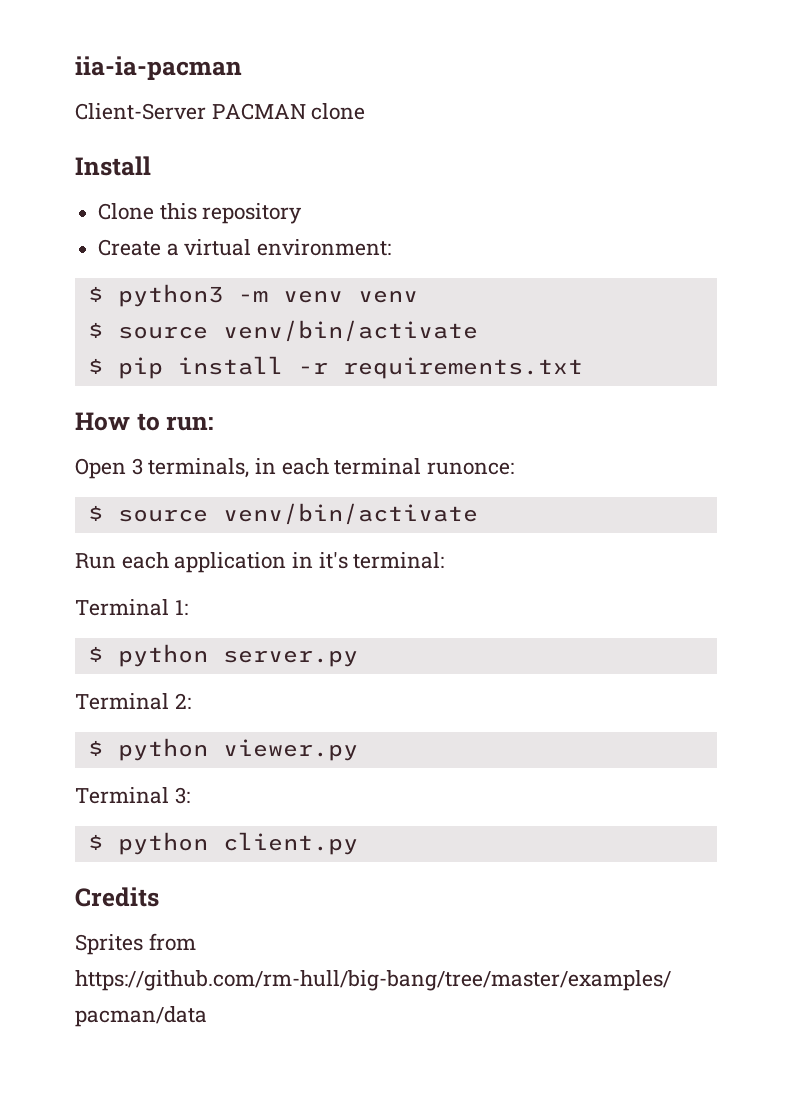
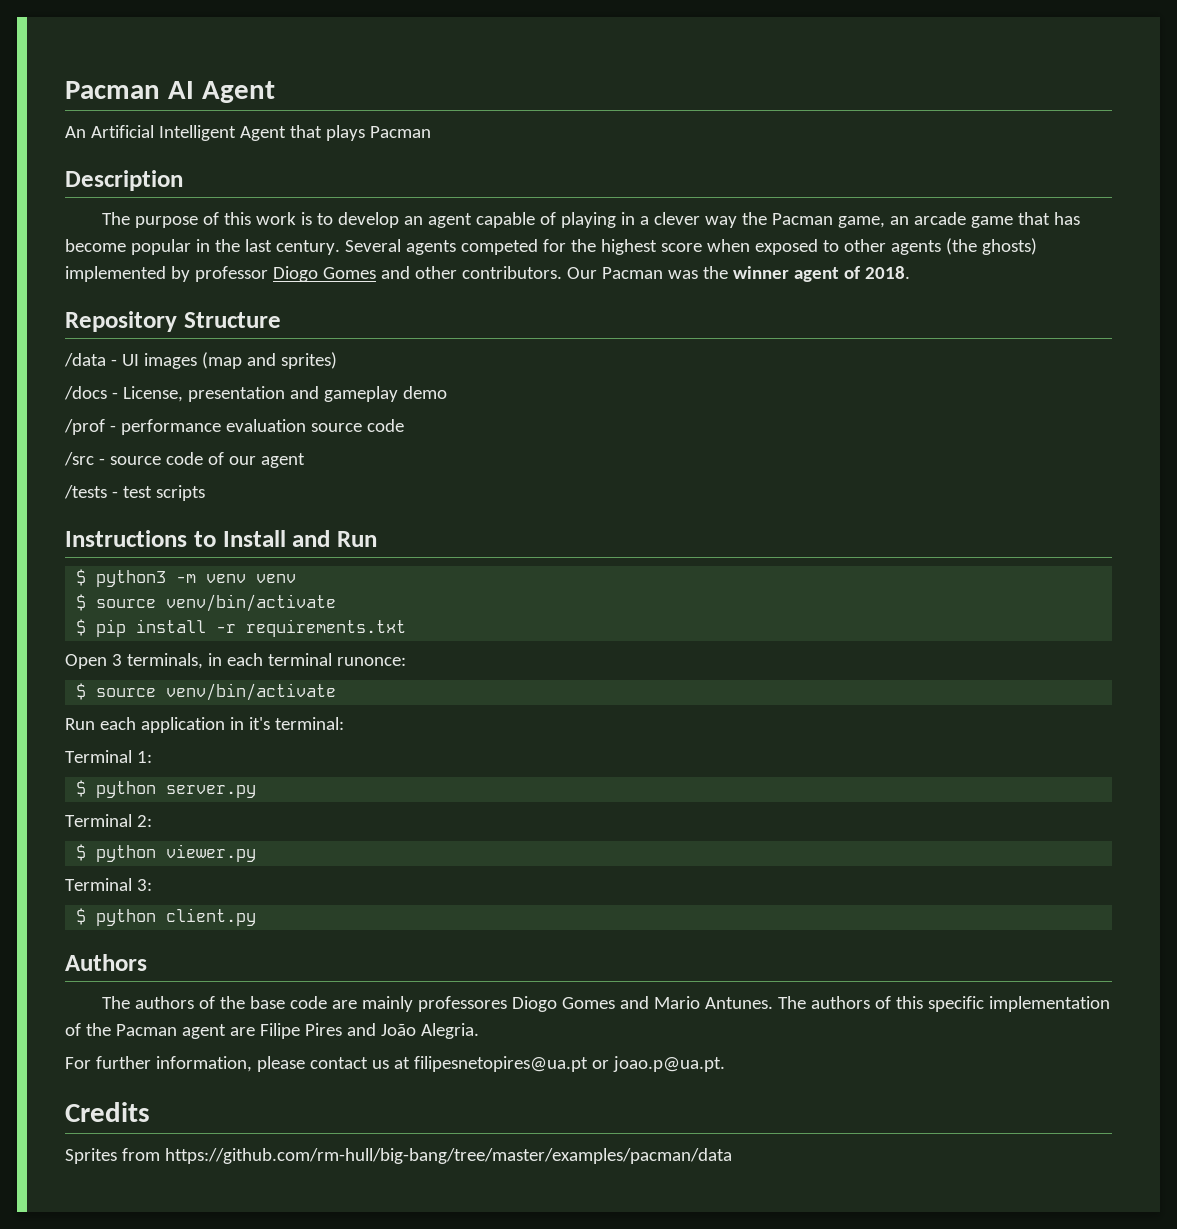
- iia-ia-pacman
- Client-Server PACMAN clone
- Install
- Clone this repository
- Create a virtual environment:
+ Pacman AI Agent
+ An Artificial Intelligent Agent that plays Pacman
+ Description
+ The purpose of this work is to develop an agent capable of playing in a clever way the Pacman game, an arcade game that has become popular in the last century. Several agents competed for the highest score when exposed to other agents (the ghosts) implemented by professor Diogo Gomes and other contributors. Our Pacman was the winner agent of 2018.
+ Repository Structure
+ /data - UI images (map and sprites)
+ /docs - License, presentation and gameplay demo
+ /prof - performance evaluation source code
+ /src - source code of our agent
+ /tests - test scripts
+ Instructions to Install and Run
- How to run:
+ Authors
+ The authors of the base code are mainly professores Diogo Gomes and Mario Antunes. The authors of this specific implementation of the Pacman agent are Filipe Pires and João Alegria.
+ For further information, please contact us at filipesnetopires@ua.pt or joao.p@ua.pt.

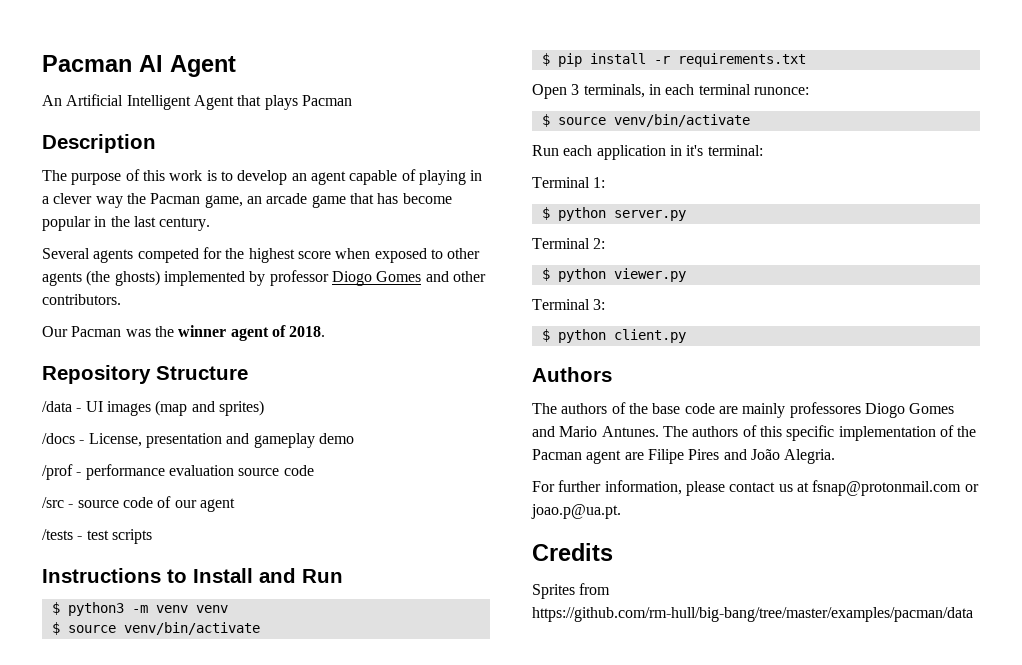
- The purpose of this work is to develop an agent capable of playing in a clever way the Pacman game, an arcade game that has become popular in the last century. Several agents competed for the highest score when exposed to other agents (the ghosts) implemented by professor Diogo Gomes and other contributors. Our Pacman was the winner agent of 2018.
+ The purpose of this work is to develop an agent capable of playing in a clever way the Pacman game, an arcade game that has become popular in the last century.
+ Several agents competed for the highest score when exposed to other agents (the ghosts) implemented by professor Diogo Gomes and other contributors.
+ Our Pacman was the winner agent of 2018.
- For further information, please contact us at filipesnetopires@ua.pt or joao.p@ua.pt.
+ For further information, please contact us at fsnap@protonmail.com or joao.p@ua.pt.

